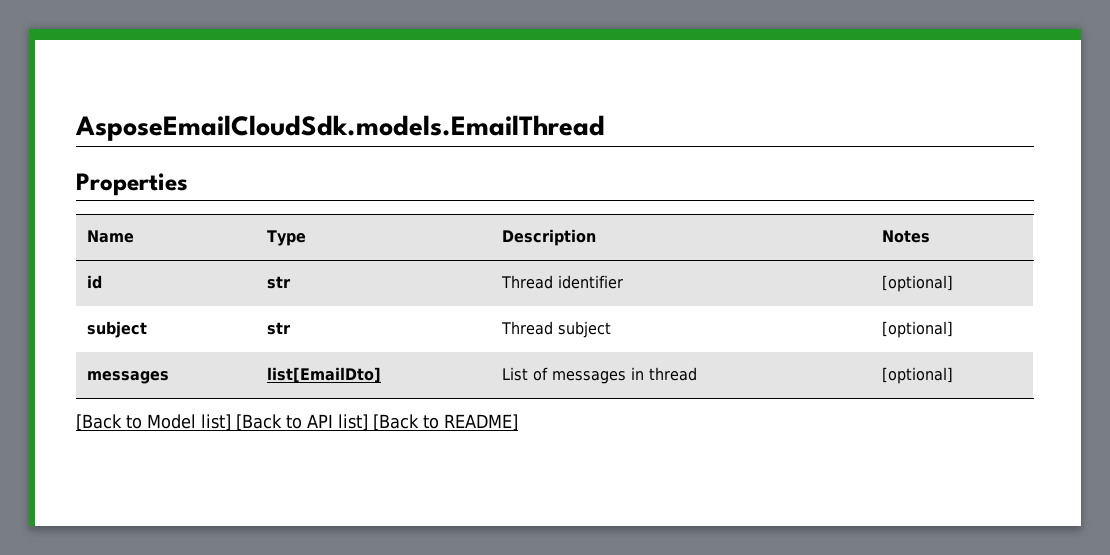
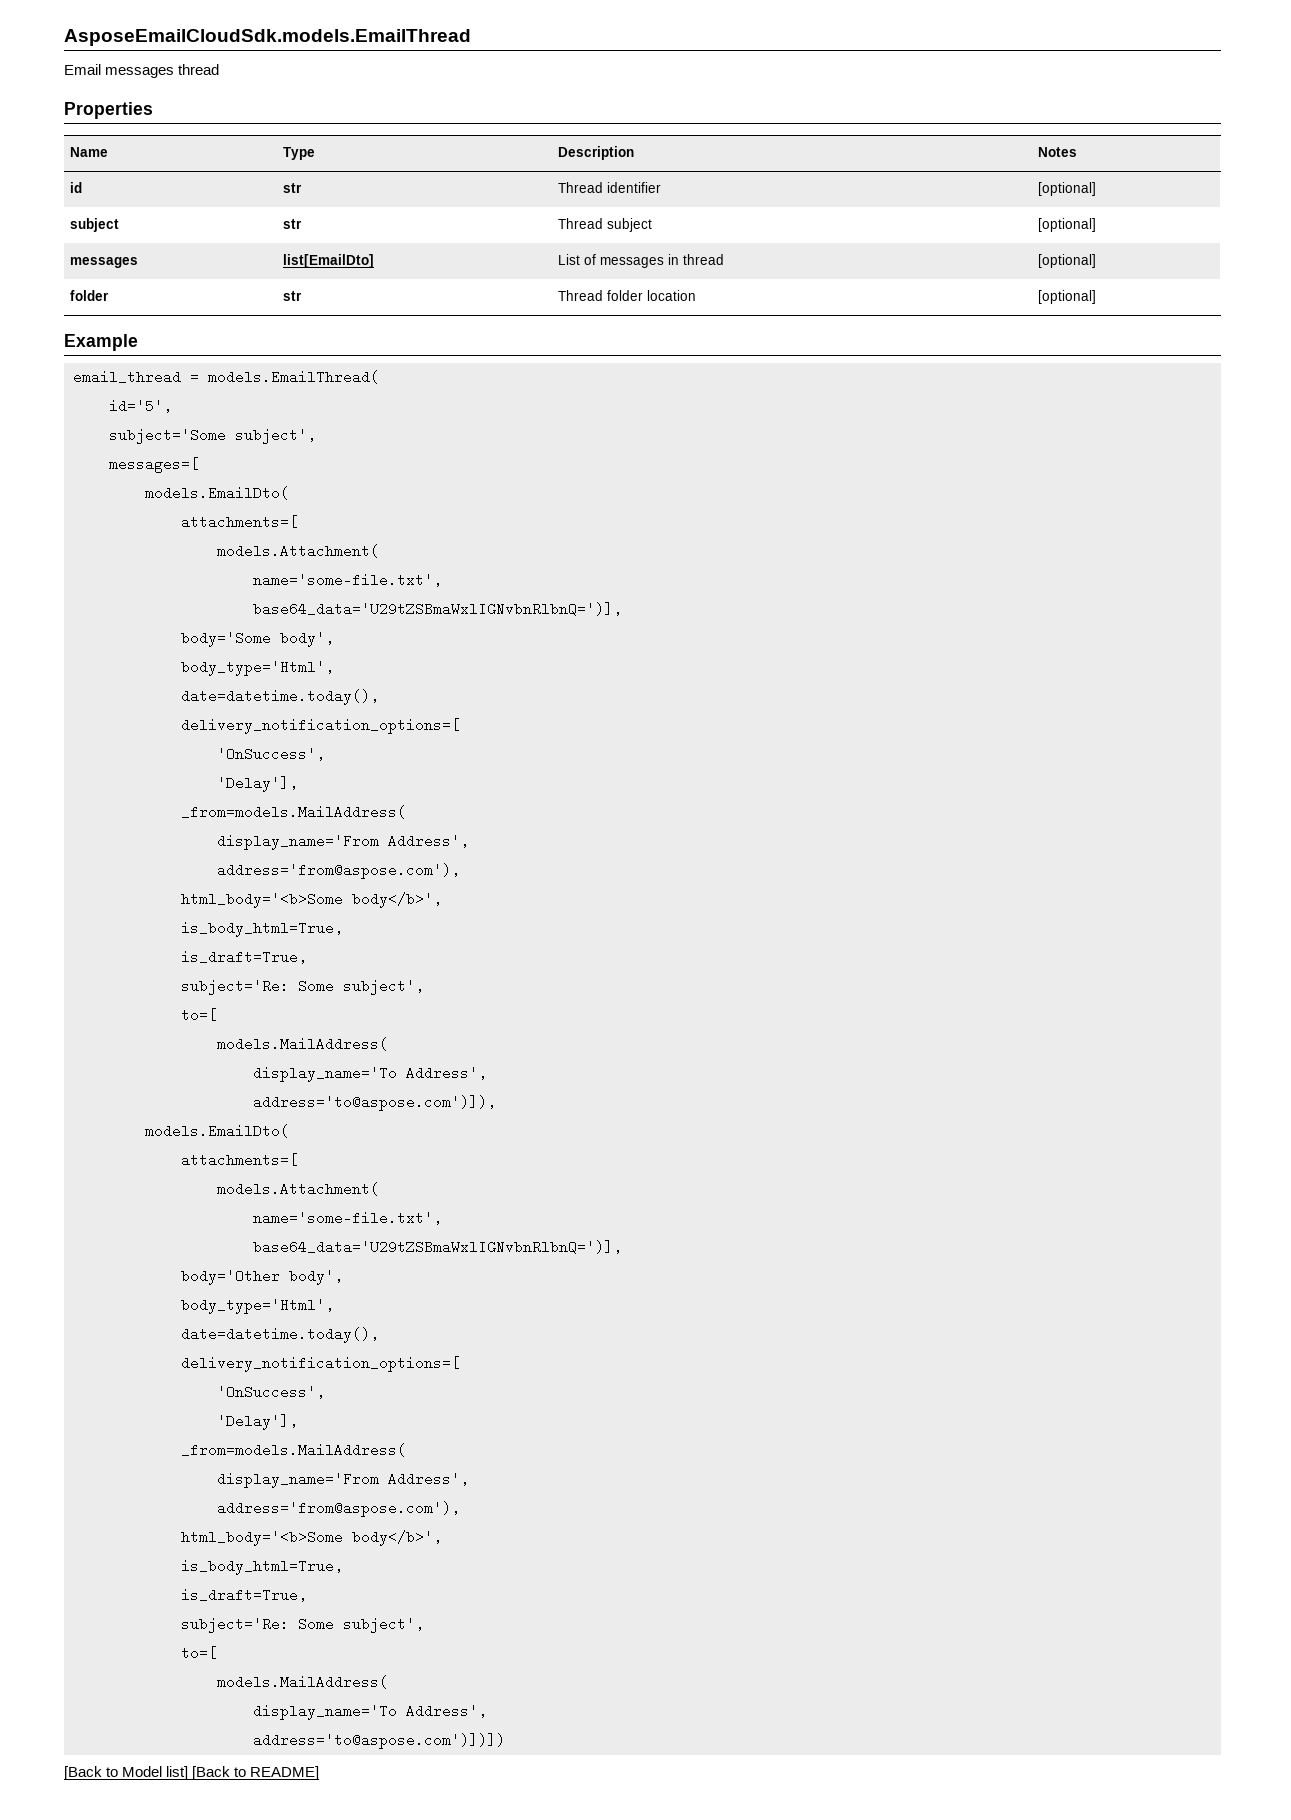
+ Email messages thread
+ folder | str | Thread folder location | [optional]
+ Example
+ email_thread = models.EmailThread(
+ id='5',
+ subject='Some subject',
+ messages=[
+ models.EmailDto(
+ attachments=[
+ models.Attachment(
+ name='some-file.txt',
+ base64_data='U29tZSBmaWxlIGNvbnRlbnQ=')],
+ body='Some body',
+ body_type='Html',
+ date=datetime.today(),
+ delivery_notification_options=[
+ 'OnSuccess',
+ 'Delay'],
+ _from=models.MailAddress(
+ display_name='From Address',
+ address='from@aspose.com'),
+ html_body='<b>Some body</b>',
+ is_body_html=True,
+ is_draft=True,
+ subject='Re: Some subject',
+ to=[
+ models.MailAddress(
+ display_name='To Address',
+ address='to@aspose.com')]),
+ models.EmailDto(
+ attachments=[
+ models.Attachment(
+ name='some-file.txt',
+ base64_data='U29tZSBmaWxlIGNvbnRlbnQ=')],
+ body='Other body',
+ body_type='Html',
+ date=datetime.today(),
+ delivery_notification_options=[
+ 'OnSuccess',
+ 'Delay'],
+ _from=models.MailAddress(
+ display_name='From Address',
+ address='from@aspose.com'),
+ html_body='<b>Some body</b>',
+ is_body_html=True,
+ is_draft=True,
+ subject='Re: Some subject',
+ to=[
+ models.MailAddress(
+ display_name='To Address',
+ address='to@aspose.com')])])
- [Back to Model list] [Back to API list] [Back to README]
+ [Back to Model list] [Back to README]

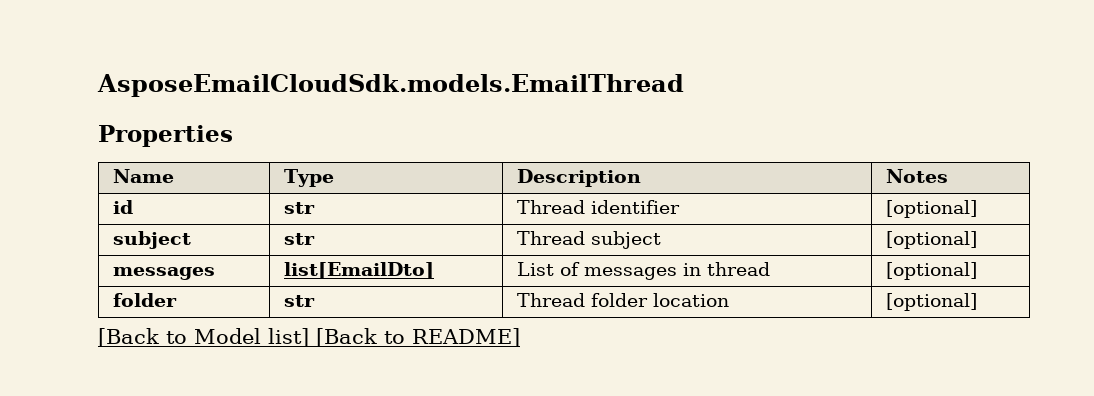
- Email messages thread
- Example
- email_thread = models.EmailThread(
- id='5',
- subject='Some subject',
- messages=[
- models.EmailDto(
- attachments=[
- models.Attachment(
- name='some-file.txt',
- base64_data='U29tZSBmaWxlIGNvbnRlbnQ=')],
- body='Some body',
- body_type='Html',
- date=datetime.today(),
- delivery_notification_options=[
- 'OnSuccess',
- 'Delay'],
- _from=models.MailAddress(
- display_name='From Address',
- address='from@aspose.com'),
- html_body='<b>Some body</b>',
- is_body_html=True,
- is_draft=True,
- subject='Re: Some subject',
- to=[
- models.MailAddress(
- display_name='To Address',
- address='to@aspose.com')]),
- models.EmailDto(
- attachments=[
- models.Attachment(
- name='some-file.txt',
- base64_data='U29tZSBmaWxlIGNvbnRlbnQ=')],
- body='Other body',
- body_type='Html',
- date=datetime.today(),
- delivery_notification_options=[
- 'OnSuccess',
- 'Delay'],
- _from=models.MailAddress(
- display_name='From Address',
- address='from@aspose.com'),
- html_body='<b>Some body</b>',
- is_body_html=True,
- is_draft=True,
- subject='Re: Some subject',
- to=[
- models.MailAddress(
- display_name='To Address',
- address='to@aspose.com')])])

